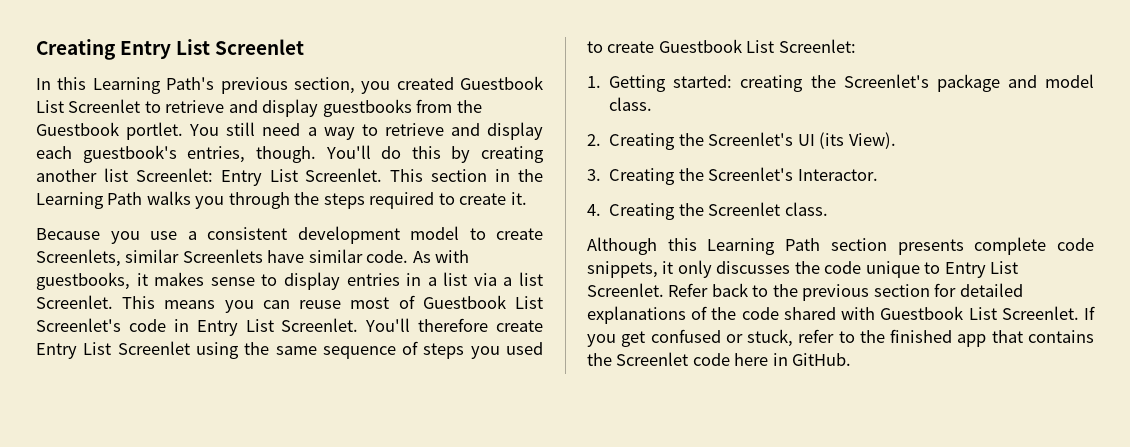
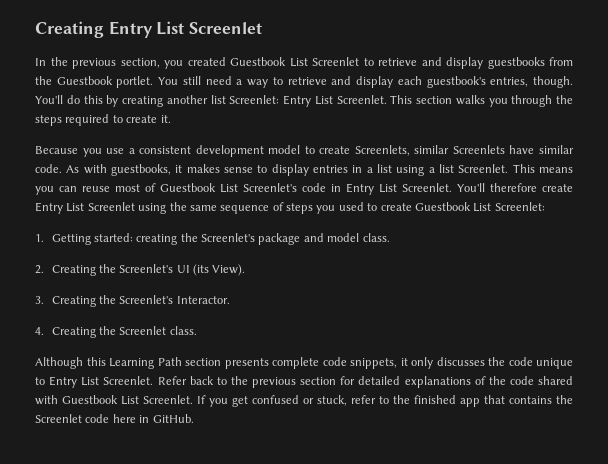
- In this Learning Path's previous section, you created Guestbook List Screenlet to retrieve and display guestbooks from the Guestbook portlet.
+ In the previous section, you created Guestbook List Screenlet to retrieve and display guestbooks from the Guestbook portlet.
- This section in the Learning Path walks you through the steps required to create it.
+ This section walks you through the steps required to create it.
- As with guestbooks, it makes sense to display entries in a list via a list Screenlet.
+ As with guestbooks, it makes sense to display entries in a list using a list Screenlet.

